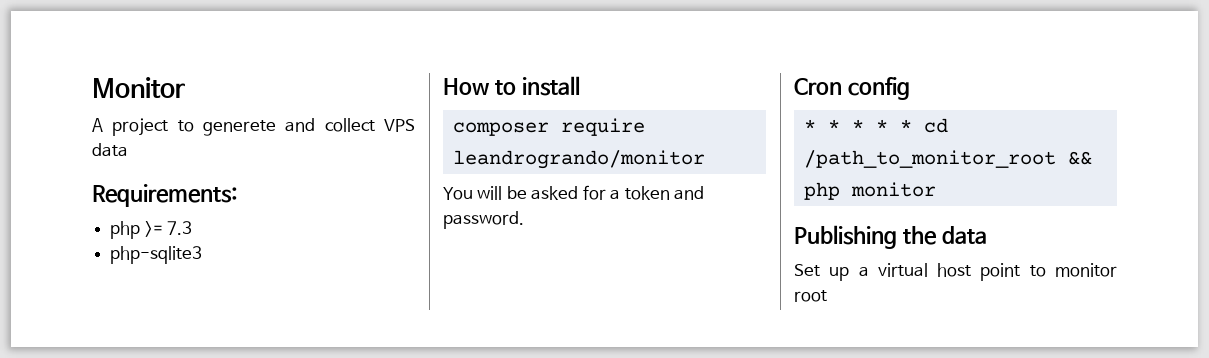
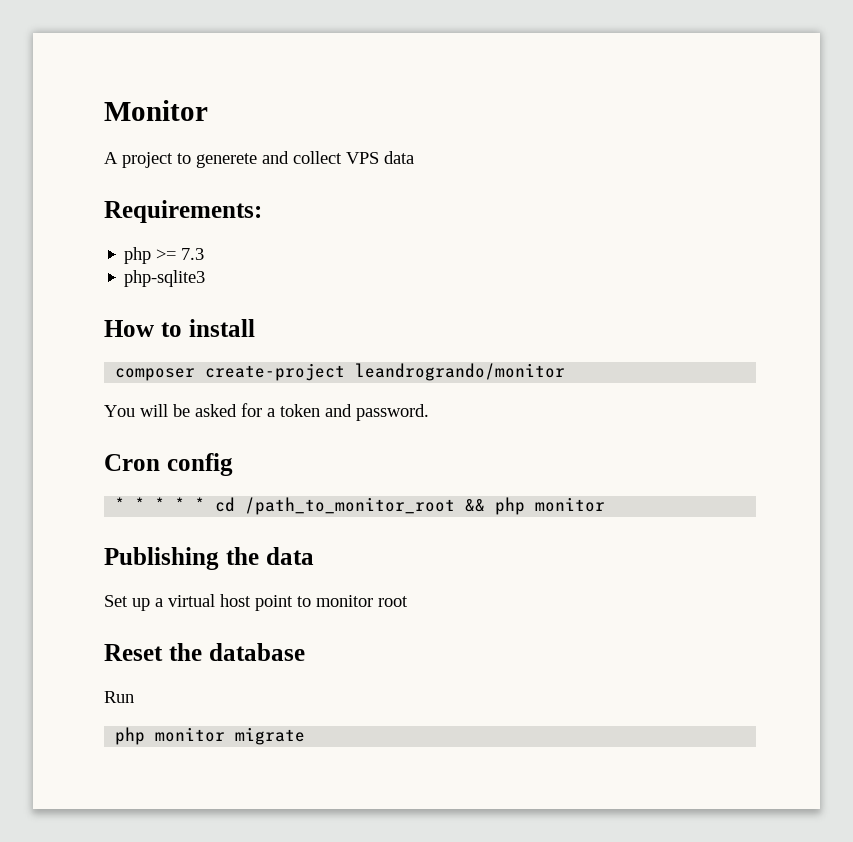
- composer require leandrogrando/monitor
+ composer create-project leandrogrando/monitor
+ Reset the database
+ Run
+ php monitor migrate

